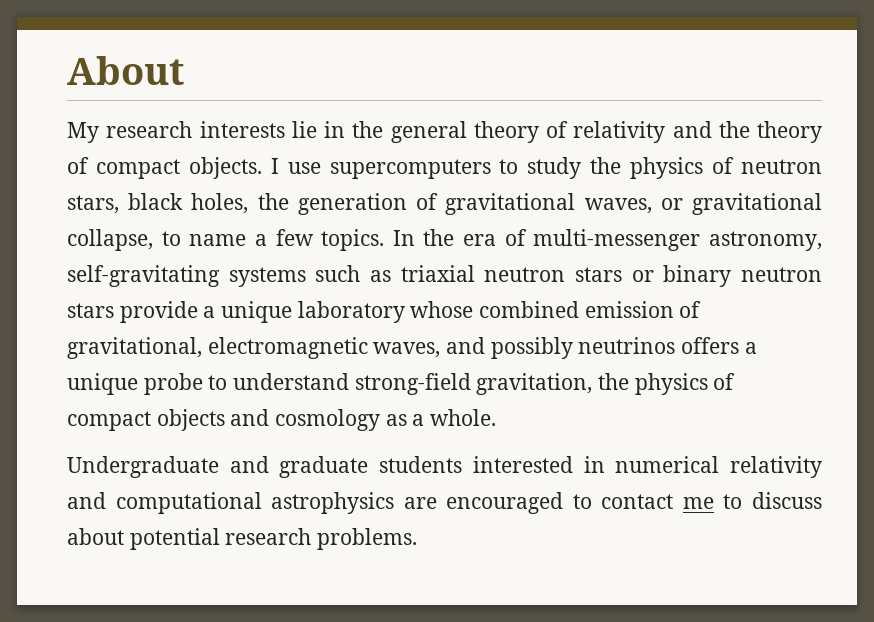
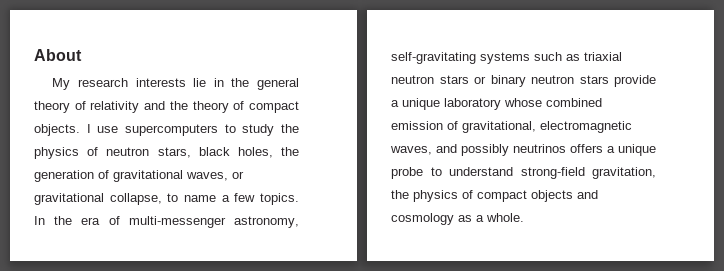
- Undergraduate and graduate students interested in numerical relativity and computational astrophysics are encouraged to contact me to discuss about potential research problems.

